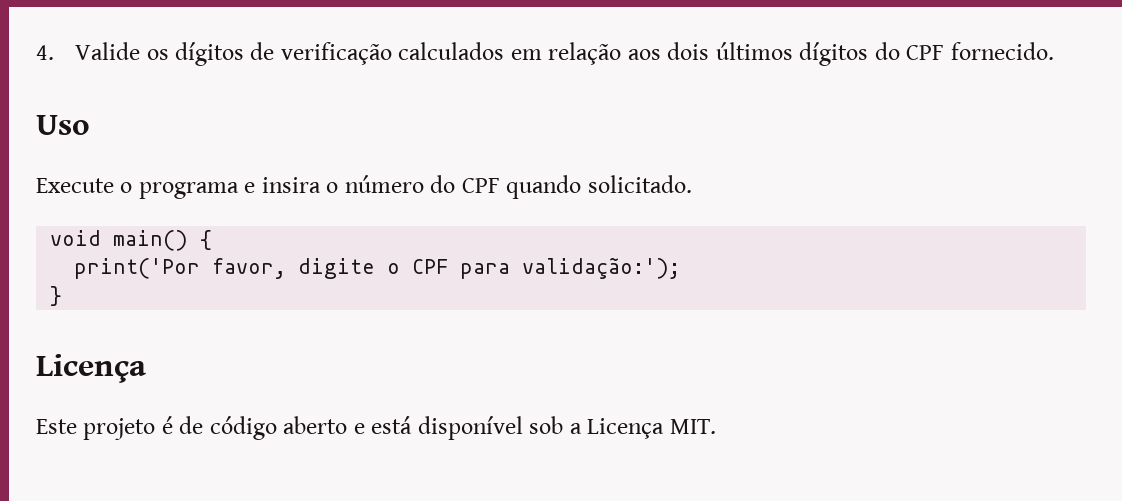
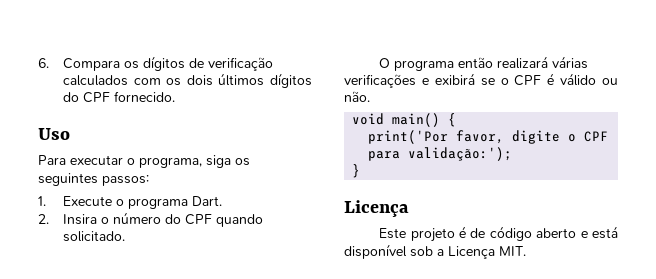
- 4. Valide os dígitos de verificação calculados em relação aos dois últimos dígitos do CPF fornecido.
+ 6. Compara os dígitos de verificação calculados com os dois últimos dígitos do CPF fornecido.
- Execute o programa e insira o número do CPF quando solicitado.
+ Para executar o programa, siga os seguintes passos:
+ 1. Execute o programa Dart.
+ 2. Insira o número do CPF quando solicitado.
+ O programa então realizará várias verificações e exibirá se o CPF é válido ou não.

